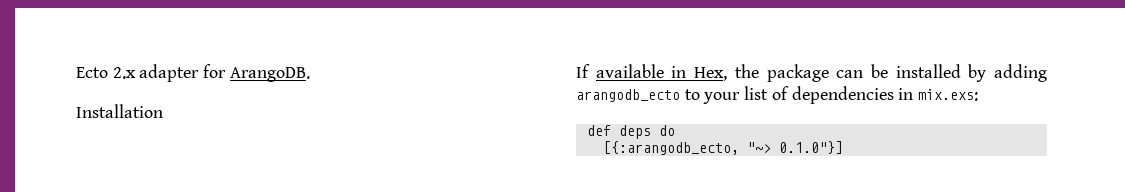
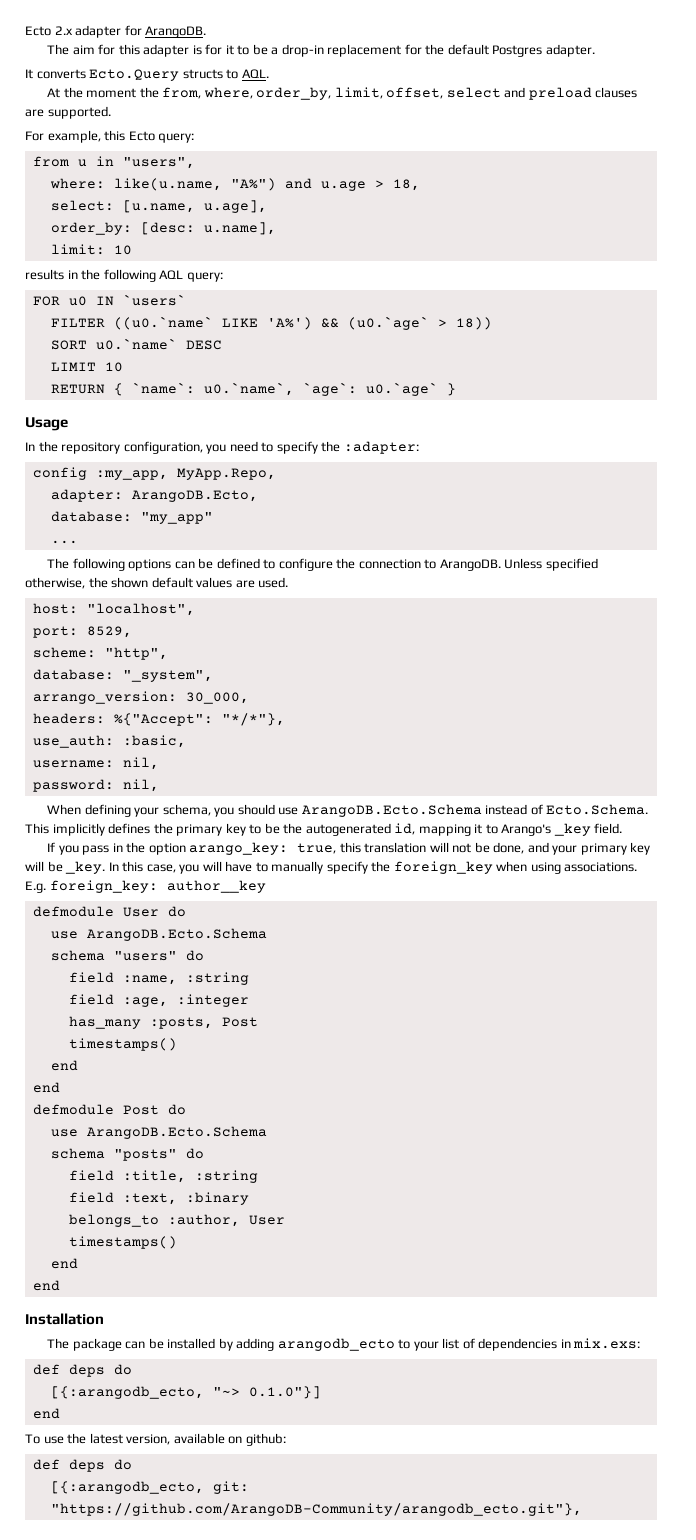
+ The aim for this adapter is for it to be a drop-in replacement for the default Postgres adapter.
+ It converts Ecto.Query structs to AQL.
+ At the moment the from, where, order_by, limit, offset, select and preload clauses are supported.
+ For example, this Ecto query:
+ from u in "users",
+ where: like(u.name, "A%") and u.age > 18,
+ select: [u.name, u.age],
+ order_by: [desc: u.name],
+ limit: 10
+ results in the following AQL query:
+ FOR u0 IN `users`
+ FILTER ((u0.`name` LIKE 'A%') && (u0.`age` > 18))
+ SORT u0.`name` DESC
+ LIMIT 10
+ RETURN { `name`: u0.`name`, `age`: u0.`age` }
+ Usage
+ In the repository configuration, you need to specify the :adapter:
+ config :my_app, MyApp.Repo,
+ adapter: ArangoDB.Ecto,
+ database: "my_app"
+ ...
+ The following options can be defined to configure the connection to ArangoDB. Unless specified otherwise, the shown default values are used.
+ host: "localhost",
+ port: 8529,
+ scheme: "http",
+ database: "_system",
+ arrango_version: 30_000,
+ headers: %{"Accept": "*/*"},
+ use_auth: :basic,
+ username: nil,
+ password: nil,
+ When defining your schema, you should use ArangoDB.Ecto.Schema instead of Ecto.Schema. This implicitly defines the primary key to be the autogenerated id, mapping it to Arango's _key field.
+ If you pass in the option arango_key: true, this translation will not be done, and your primary key will be _key. In this case, you will have to manually specify the foreign_key when using associations. E.g. foreign_key: author__key
+ defmodule User do
+ use ArangoDB.Ecto.Schema
+ schema "users" do
+ field :name, :string
+ field :age, :integer
+ has_many :posts, Post
+ timestamps()
+ end
+ end
+ defmodule Post do
+ use ArangoDB.Ecto.Schema
+ schema "posts" do
+ field :title, :string
+ field :text, :binary
+ belongs_to :author, User
+ timestamps()
+ end
+ end
  Installation
- If available in Hex, the package can be installed by adding arangodb_ecto to your list of dependencies in mix.exs:
+ The package can be installed by adding arangodb_ecto to your list of dependencies in mix.exs:
  [{:arangodb_ecto, "~> 0.1.0"}]
+ end
+ To use the latest version, available on github:
+ def deps do
+ [{:arangodb_ecto, git: "https://github.com/ArangoDB-Community/arangodb_ecto.git"},

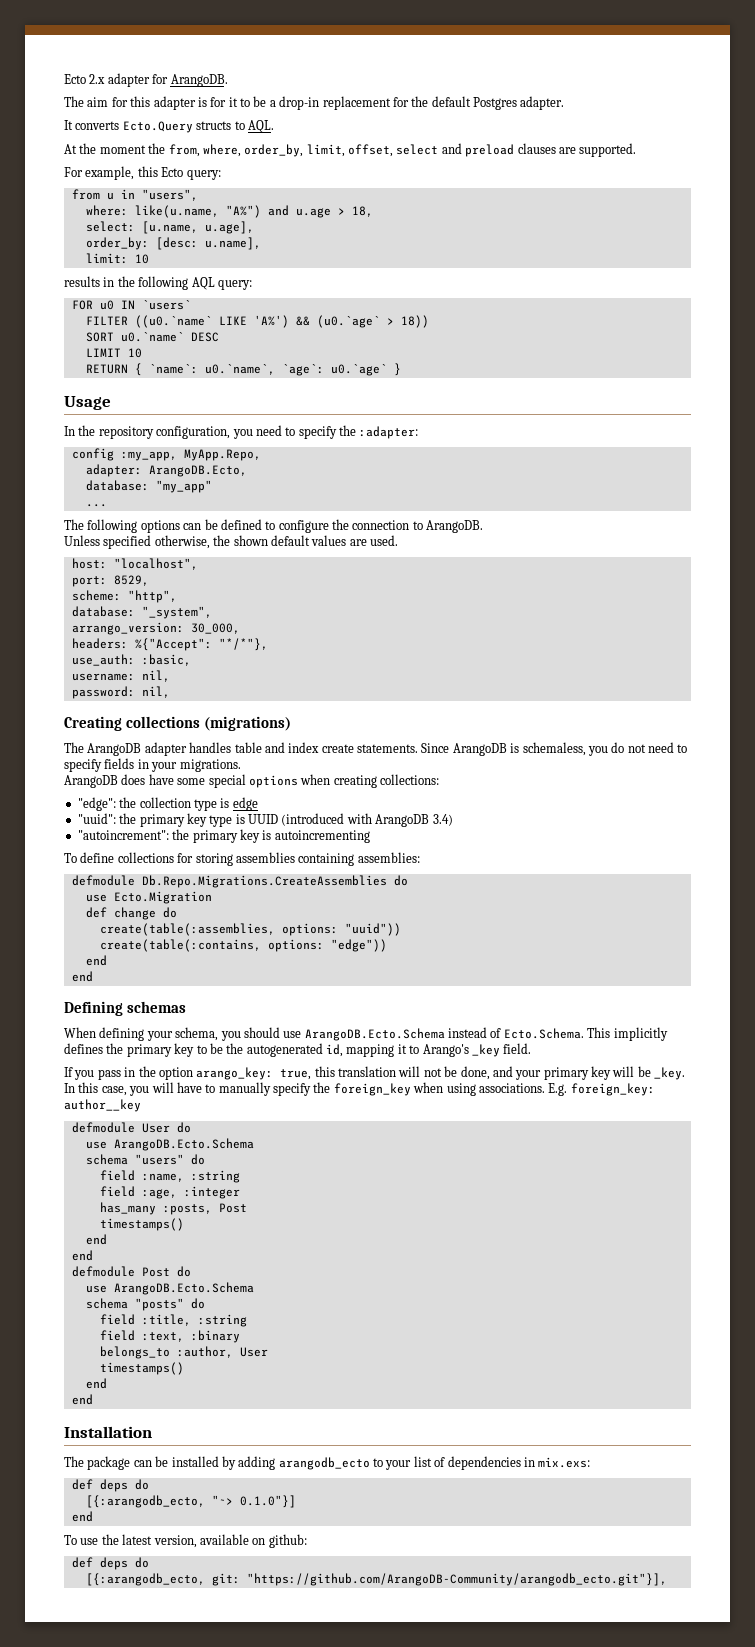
- The following options can be defined to configure the connection to ArangoDB. Unless specified otherwise, the shown default values are used.
+ The following options can be defined to configure the connection to ArangoDB.
+ Unless specified otherwise, the shown default values are used.
+ Creating collections (migrations)
+ The ArangoDB adapter handles table and index create statements. Since ArangoDB is schemaless, you do not need to specify fields in your migrations.
+ ArangoDB does have some special options when creating collections:
+ "edge": the collection type is edge
+ "uuid": the primary key type is UUID (introduced with ArangoDB 3.4)
+ "autoincrement": the primary key is autoincrementing
+ To define collections for storing assemblies containing assemblies:
+ defmodule Db.Repo.Migrations.CreateAssemblies do
+ use Ecto.Migration
+ def change do
+ create(table(:assemblies, options: "uuid"))
+ create(table(:contains, options: "edge"))
+ end
+ end
+ Defining schemas
- [{:arangodb_ecto, git: "https://github.com/ArangoDB-Community/arangodb_ecto.git"},
+ [{:arangodb_ecto, git: "https://github.com/ArangoDB-Community/arangodb_ecto.git"}],

